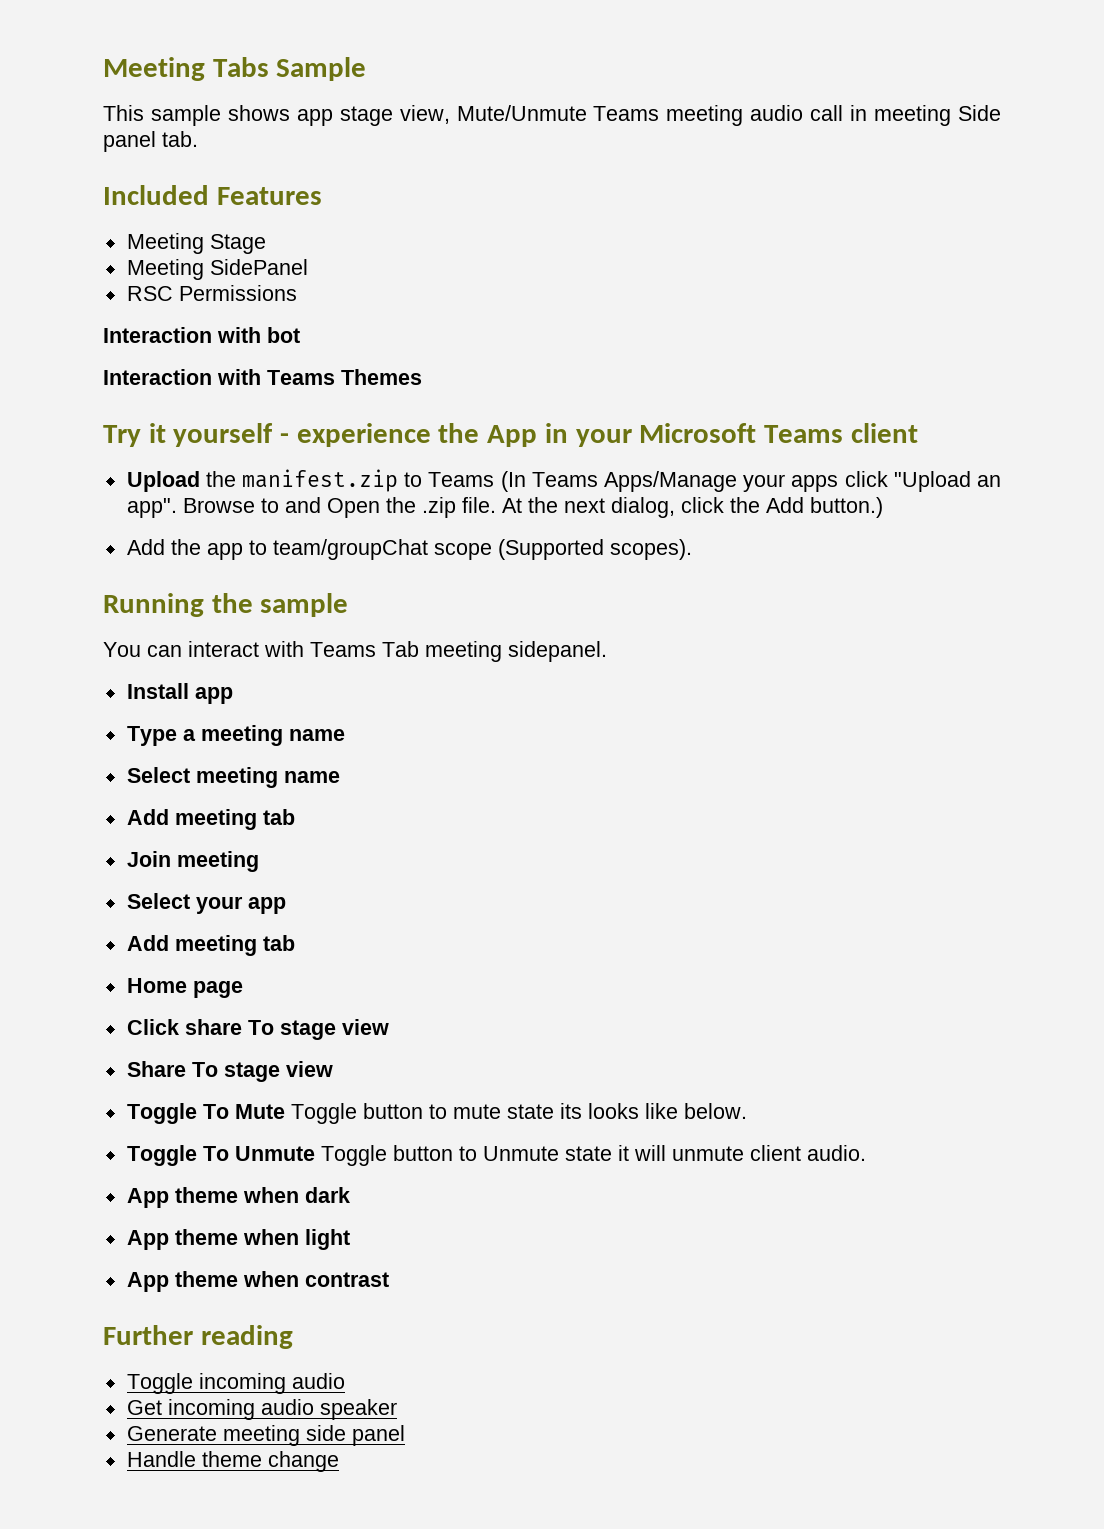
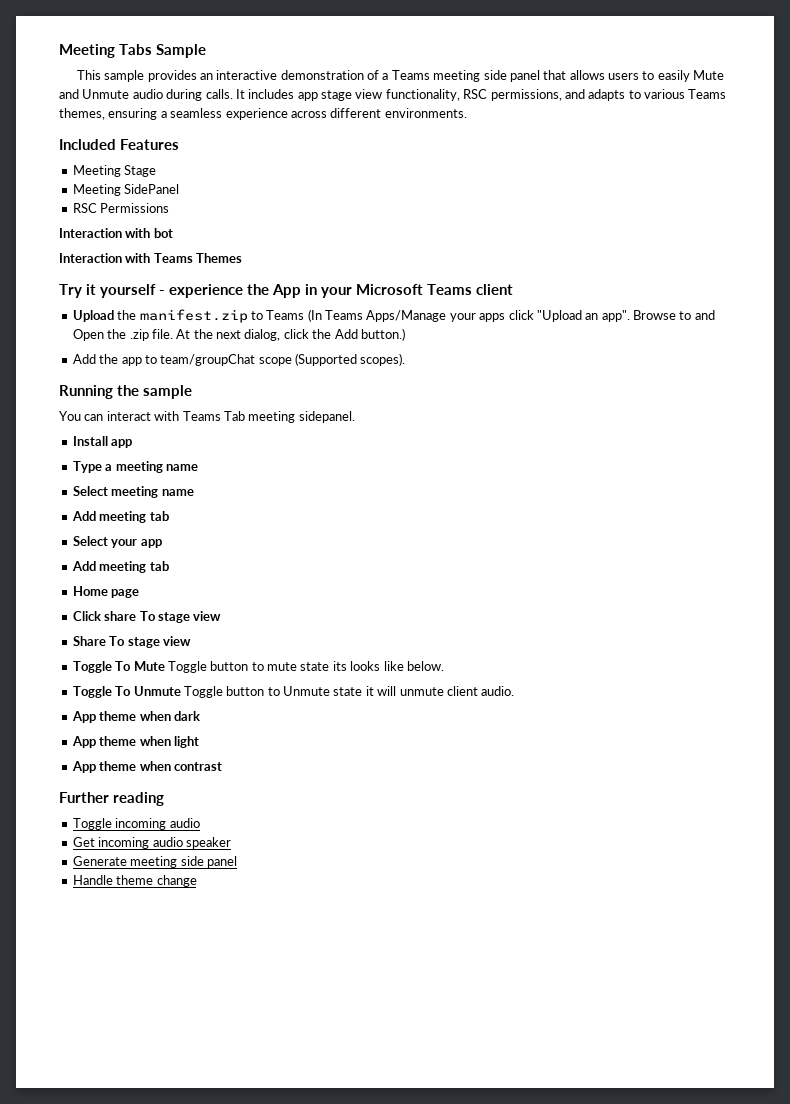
- This sample shows app stage view, Mute/Unmute Teams meeting audio call in meeting Side panel tab.
+ This sample provides an interactive demonstration of a Teams meeting side panel that allows users to easily Mute and Unmute audio during calls. It includes app stage view functionality, RSC permissions, and adapts to various Teams themes, ensuring a seamless experience across different environments.
- Join meeting

